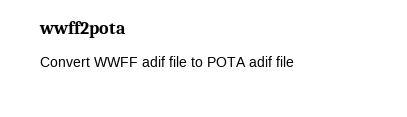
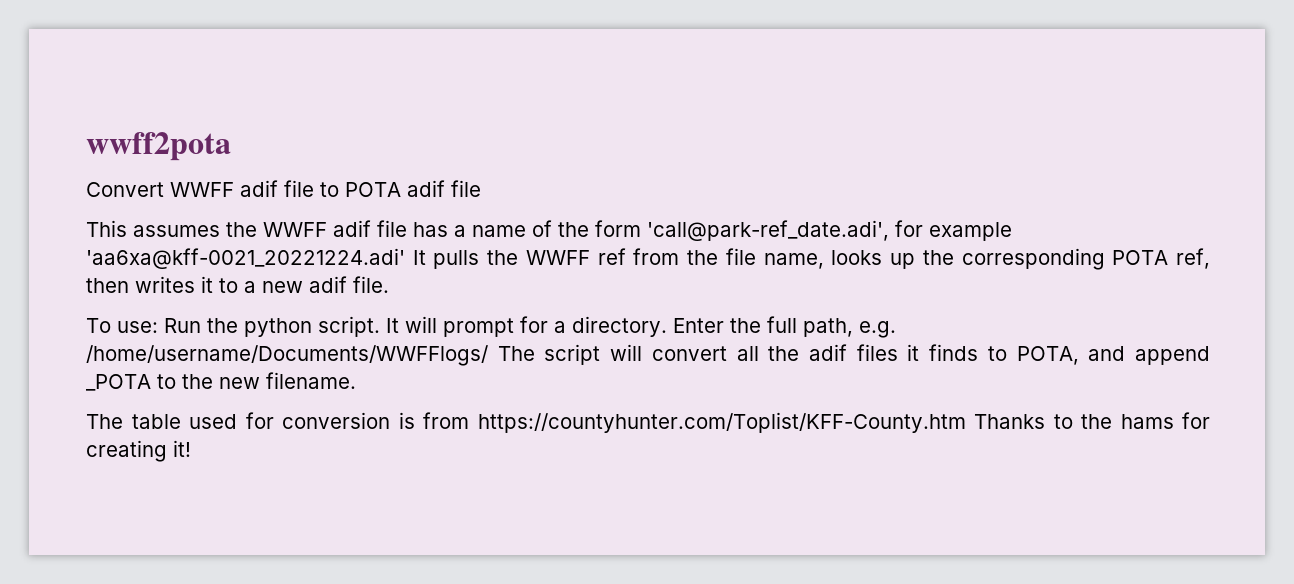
+ This assumes the WWFF adif file has a name of the form 'call@park-ref_date.adi', for example 'aa6xa@kff-0021_20221224.adi' It pulls the WWFF ref from the file name, looks up the corresponding POTA ref, then writes it to a new adif file.
+ To use: Run the python script. It will prompt for a directory. Enter the full path, e.g. /home/username/Documents/WWFFlogs/ The script will convert all the adif files it finds to POTA, and append _POTA to the new filename.
+ The table used for conversion is from https://countyhunter.com/Toplist/KFF-County.htm Thanks to the hams for creating it!

